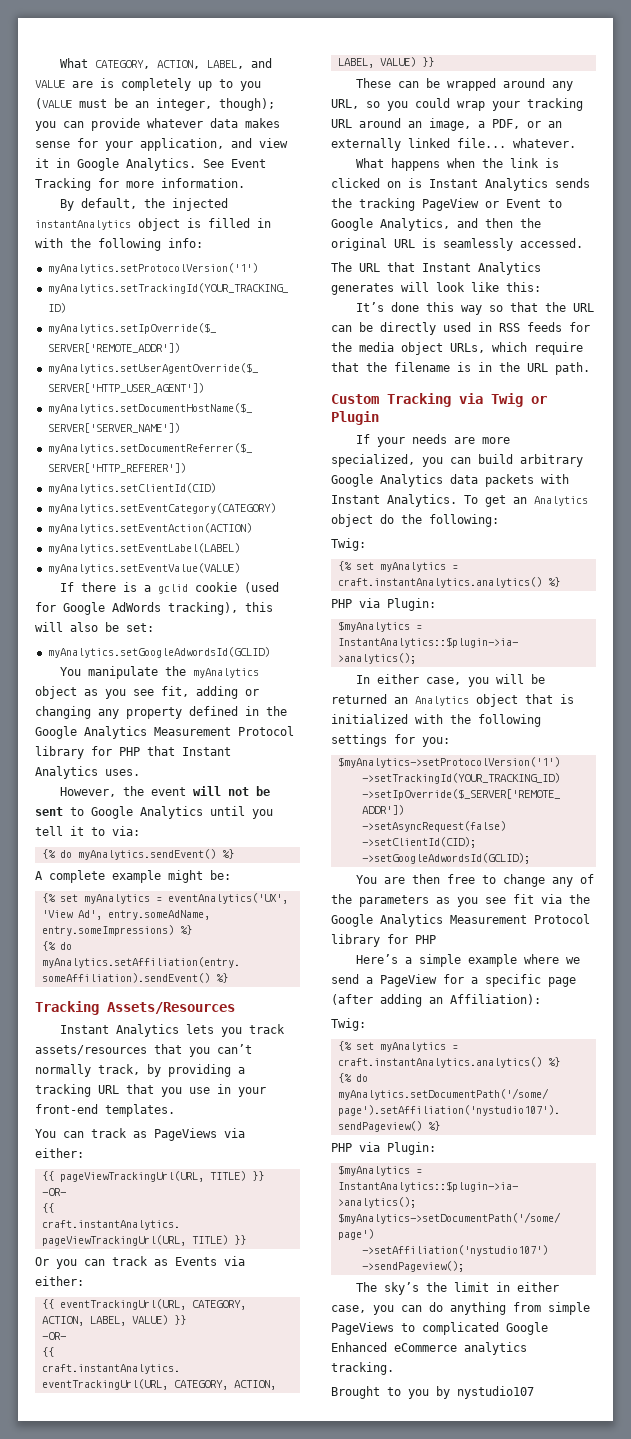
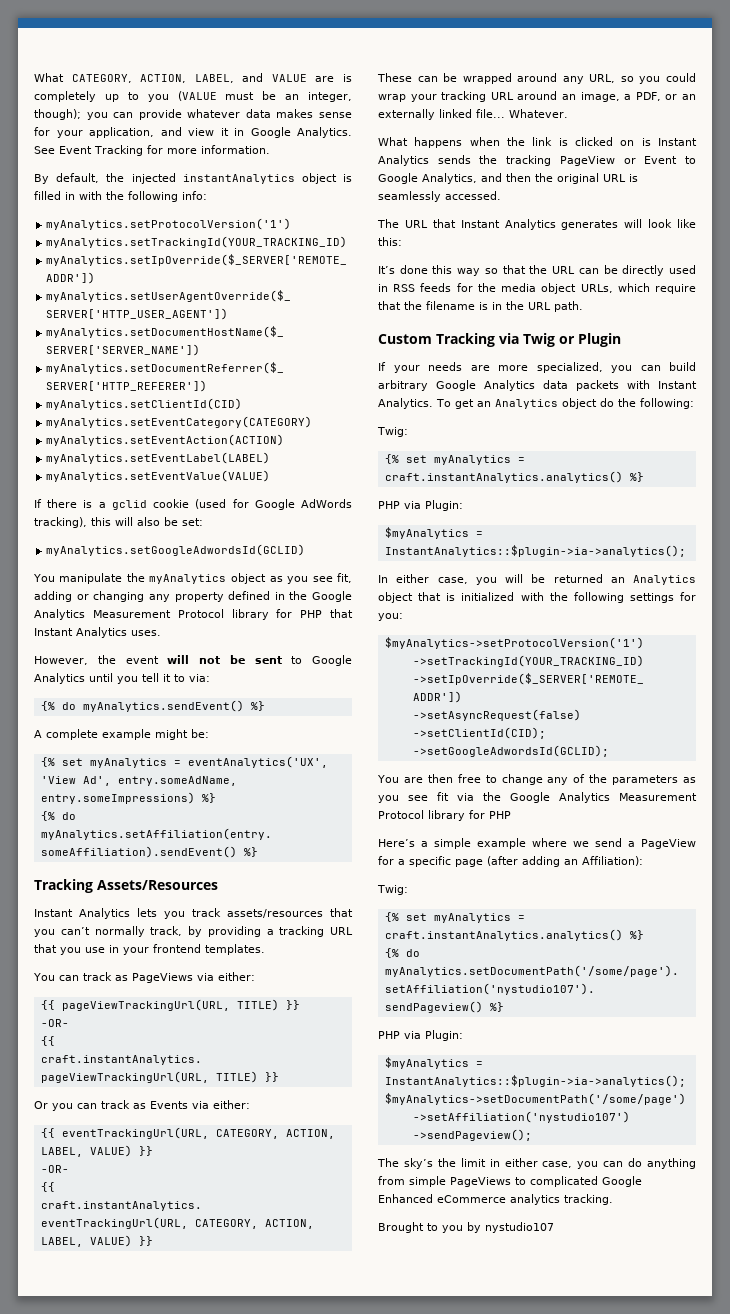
- Instant Analytics lets you track assets/resources that you can’t normally track, by providing a tracking URL that you use in your front-end templates.
+ Instant Analytics lets you track assets/resources that you can’t normally track, by providing a tracking URL that you use in your frontend templates.
- These can be wrapped around any URL, so you could wrap your tracking URL around an image, a PDF, or an externally linked file... whatever.
+ These can be wrapped around any URL, so you could wrap your tracking URL around an image, a PDF, or an externally linked file... Whatever.

